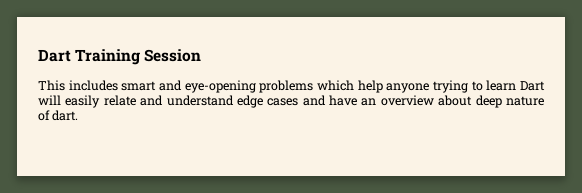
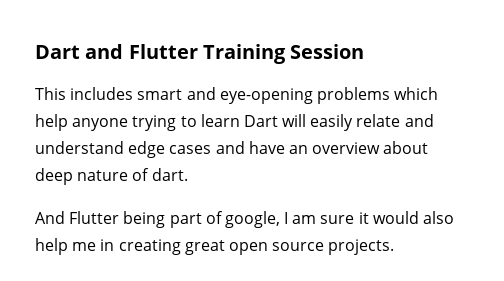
- Dart Training Session
+ Dart and Flutter Training Session
+ And Flutter being part of google, I am sure it would also help me in creating great open source projects.

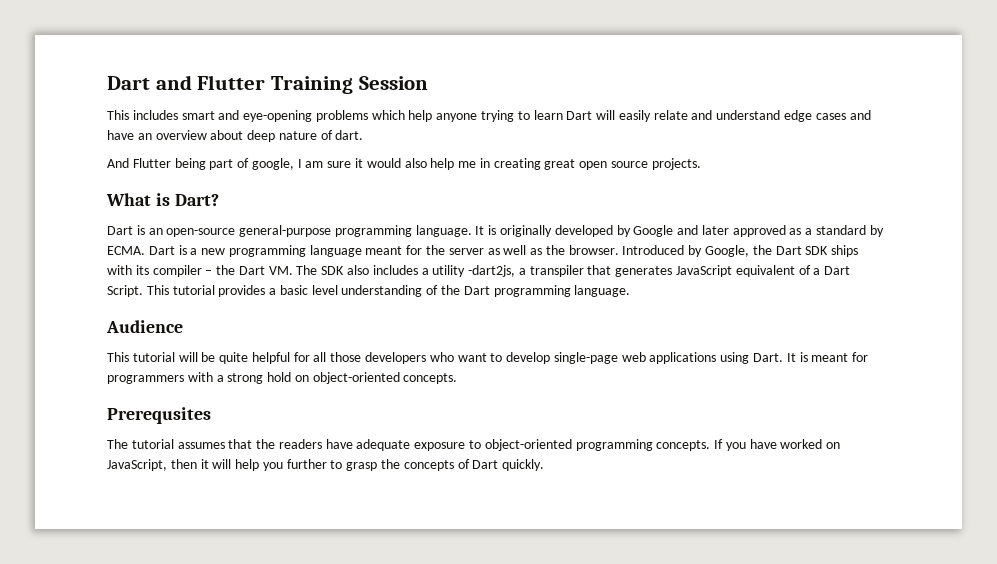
+ What is Dart?
+ Dart is an open-source general-purpose programming language. It is originally developed by Google and later approved as a standard by ECMA. Dart is a new programming language meant for the server as well as the browser. Introduced by Google, the Dart SDK ships with its compiler – the Dart VM. The SDK also includes a utility -dart2js, a transpiler that generates JavaScript equivalent of a Dart Script. This tutorial provides a basic level understanding of the Dart programming language.
+ Audience
+ This tutorial will be quite helpful for all those developers who want to develop single-page web applications using Dart. It is meant for programmers with a strong hold on object-oriented concepts.
+ Prerequsites
+ The tutorial assumes that the readers have adequate exposure to object-oriented programming concepts. If you have worked on JavaScript, then it will help you further to grasp the concepts of Dart quickly.

